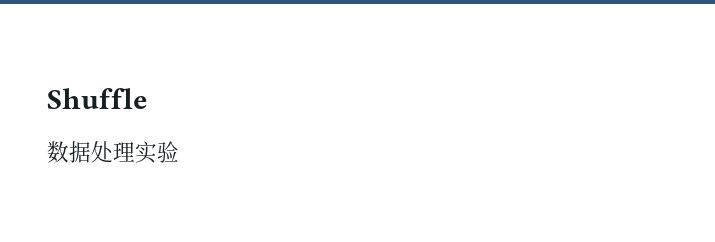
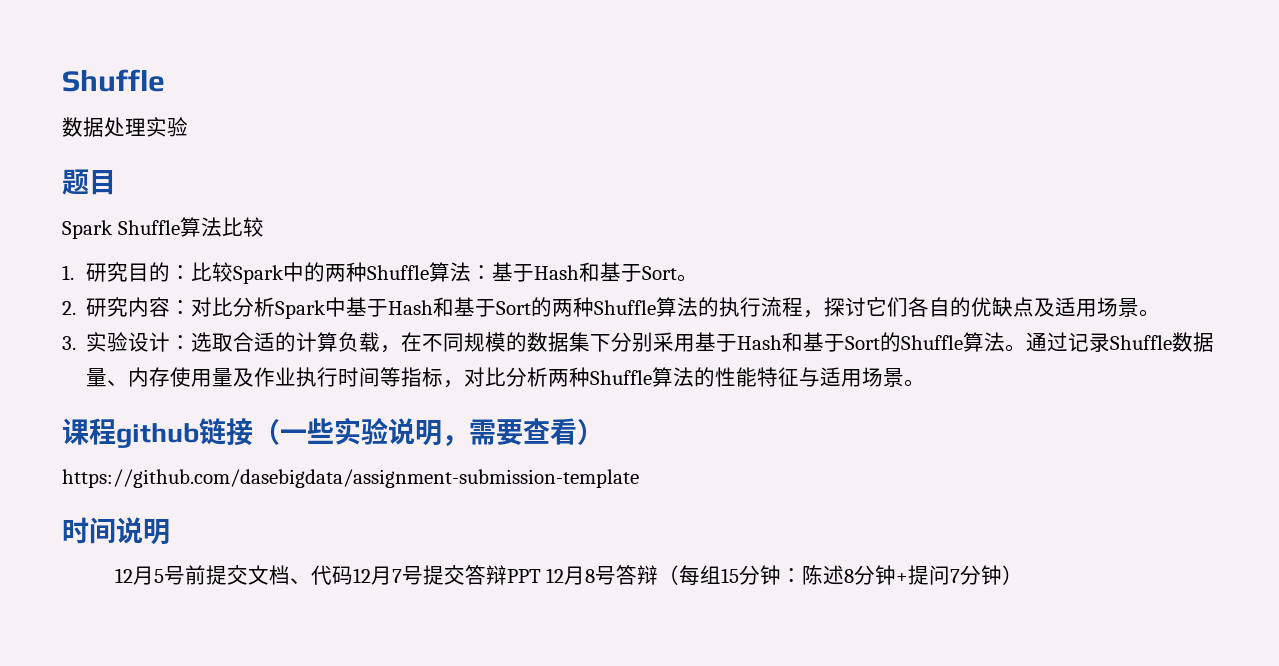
+ 题目
+ Spark Shuffle算法比较
+ 1.研究目的：比较Spark中的两种Shuffle算法：基于Hash和基于Sort。
+ 2.研究内容：对比分析Spark中基于Hash和基于Sort的两种Shuffle算法的执行流程，探讨它们各自的优缺点及适用场景。
+ 3.实验设计：选取合适的计算负载，在不同规模的数据集下分别采用基于Hash和基于Sort的Shuffle算法。通过记录Shuffle数据量、内存使用量及作业执行时间等指标，对比分析两种Shuffle算法的性能特征与适用场景。
+ 课程github链接（一些实验说明，需要查看）
+ https://github.com/dasebigdata/assignment-submission-template
+ 时间说明
+ 12月5号前提交文档、代码12月7号提交答辩PPT 12月8号答辩（每组15分钟：陈述8分钟+提问7分钟）

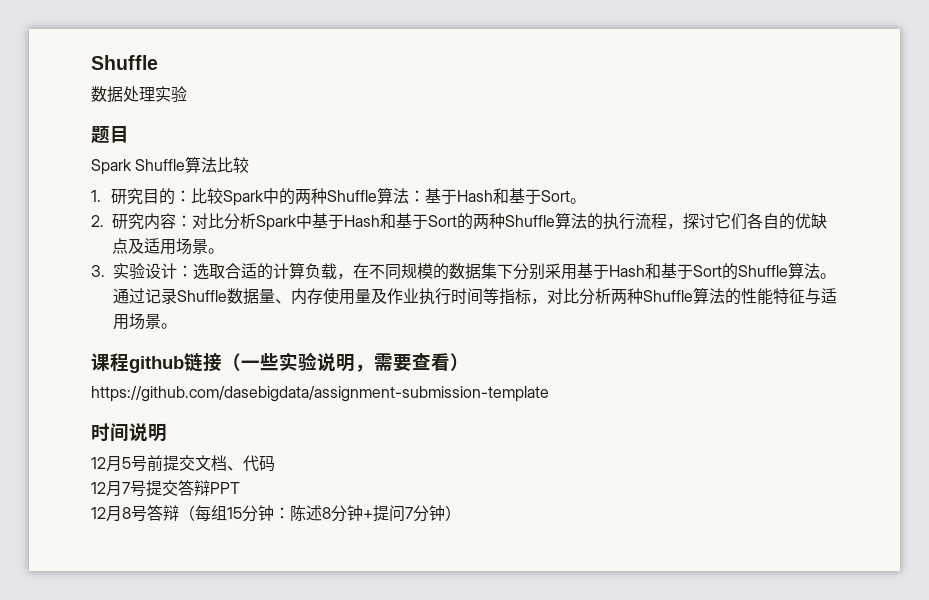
- 12月5号前提交文档、代码12月7号提交答辩PPT 12月8号答辩（每组15分钟：陈述8分钟+提问7分钟）
+ 12月5号前提交文档、代码
+ 12月7号提交答辩PPT
+ 12月8号答辩（每组15分钟：陈述8分钟+提问7分钟）

